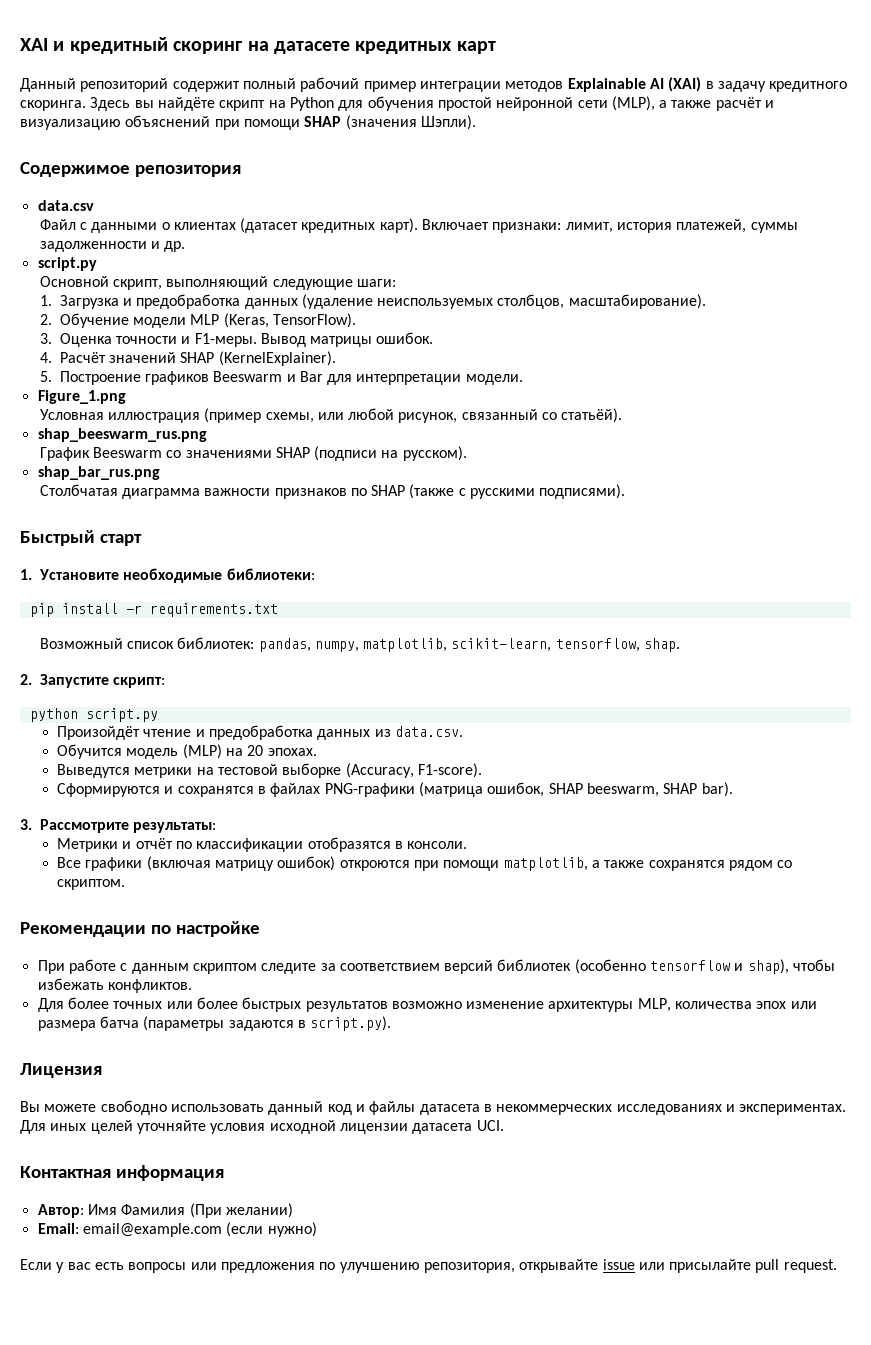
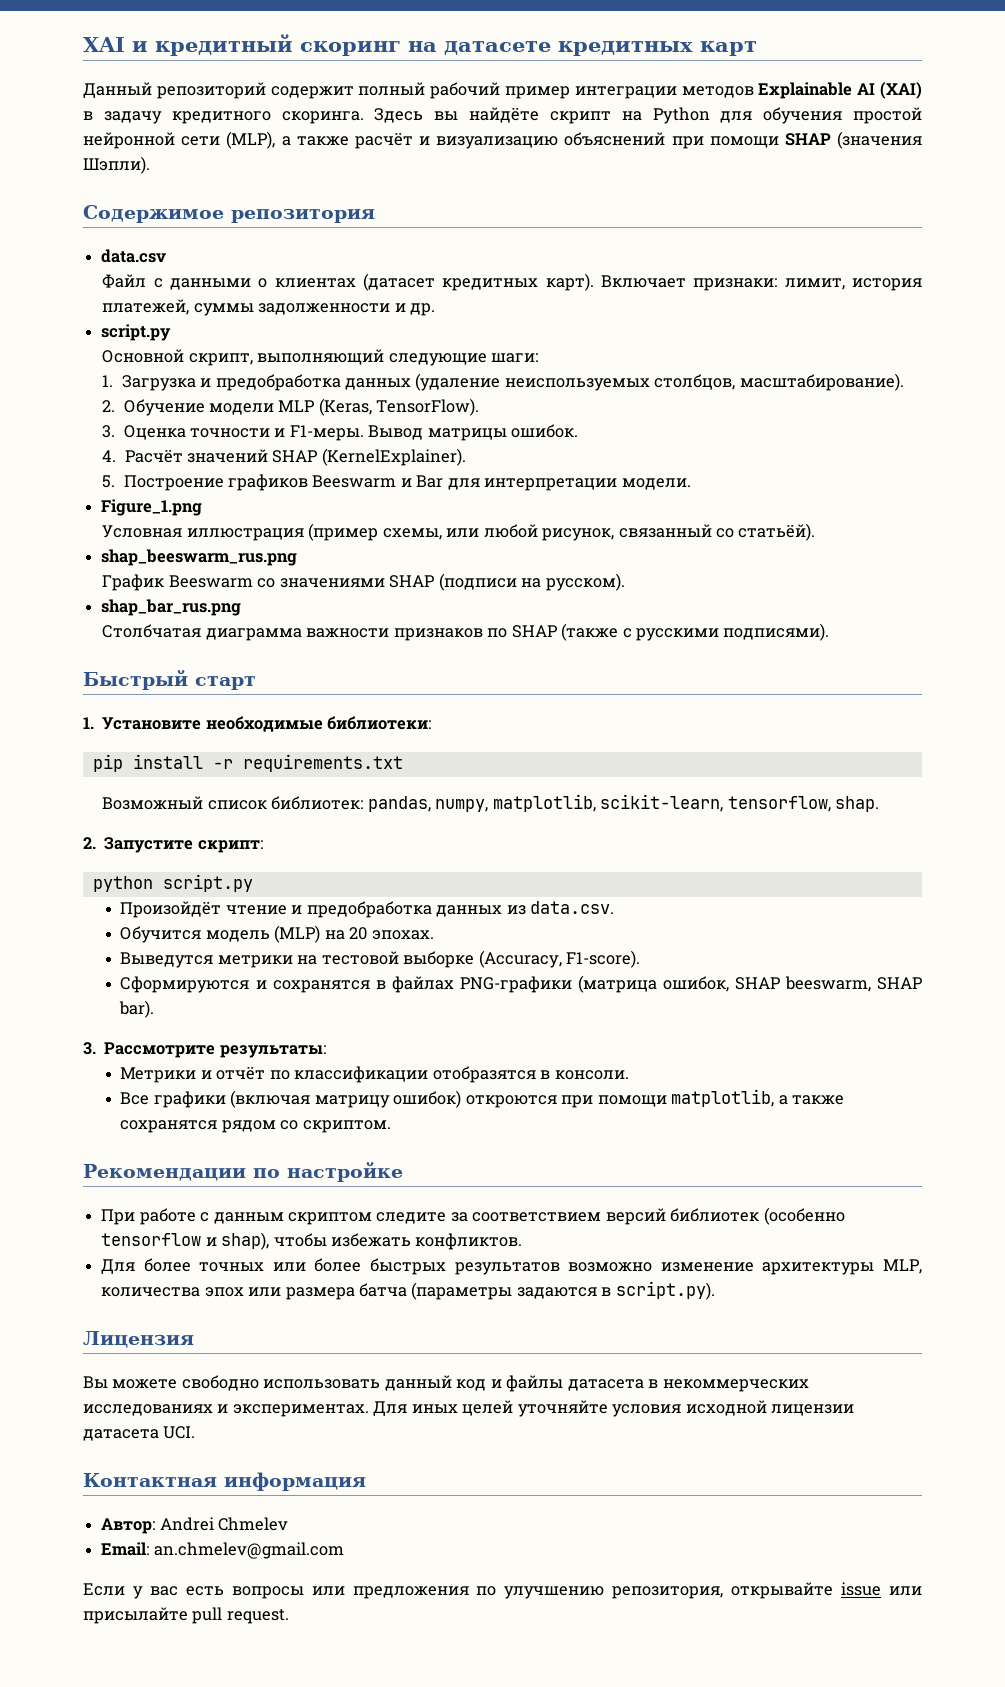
- Автор: Имя Фамилия (При желании)
- Email: email@example.com (если нужно)
+ Автор: Andrei Chmelev
+ Email: an.chmelev@gmail.com

